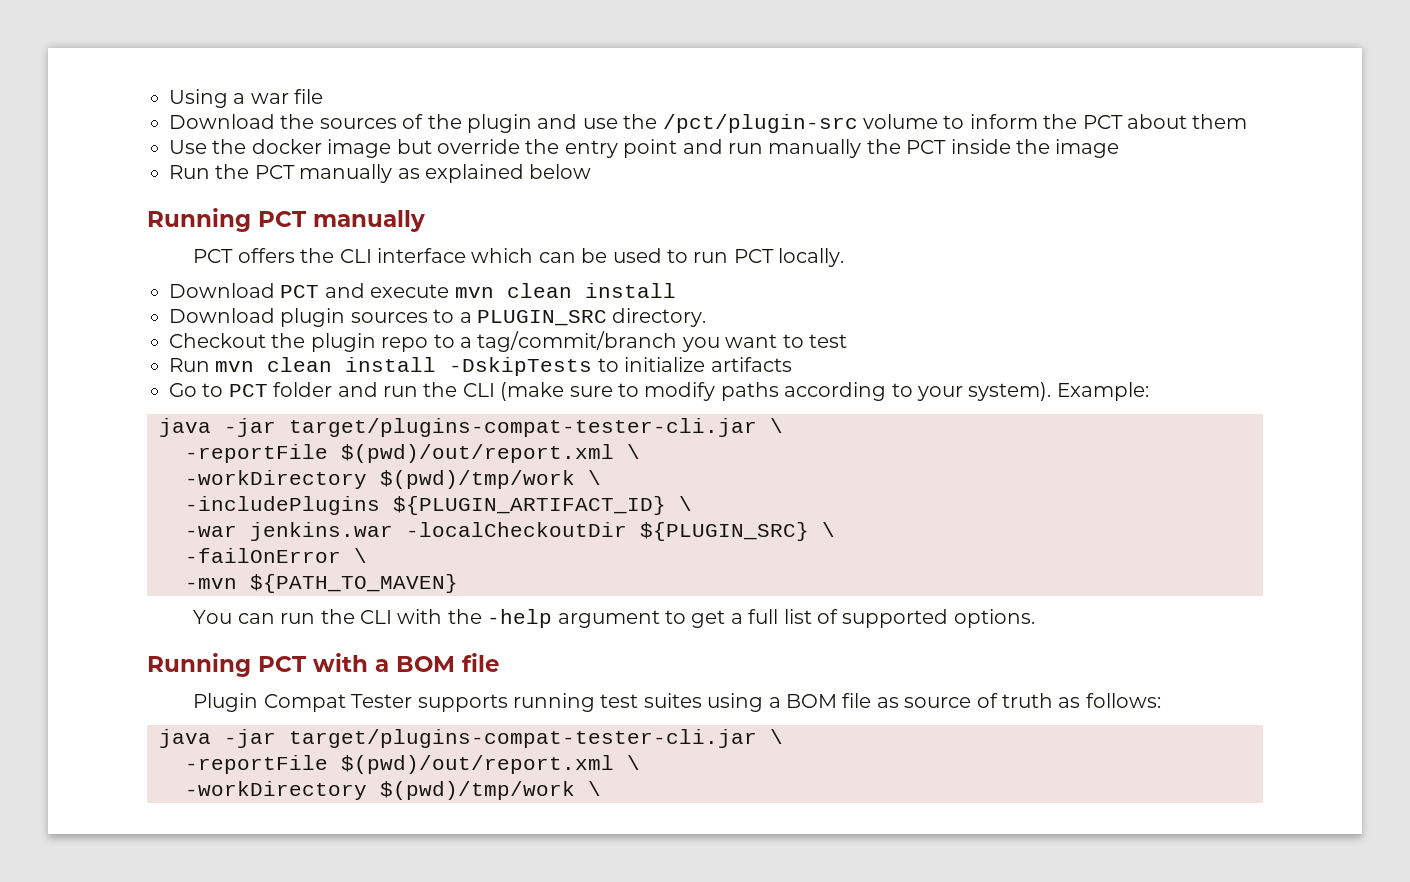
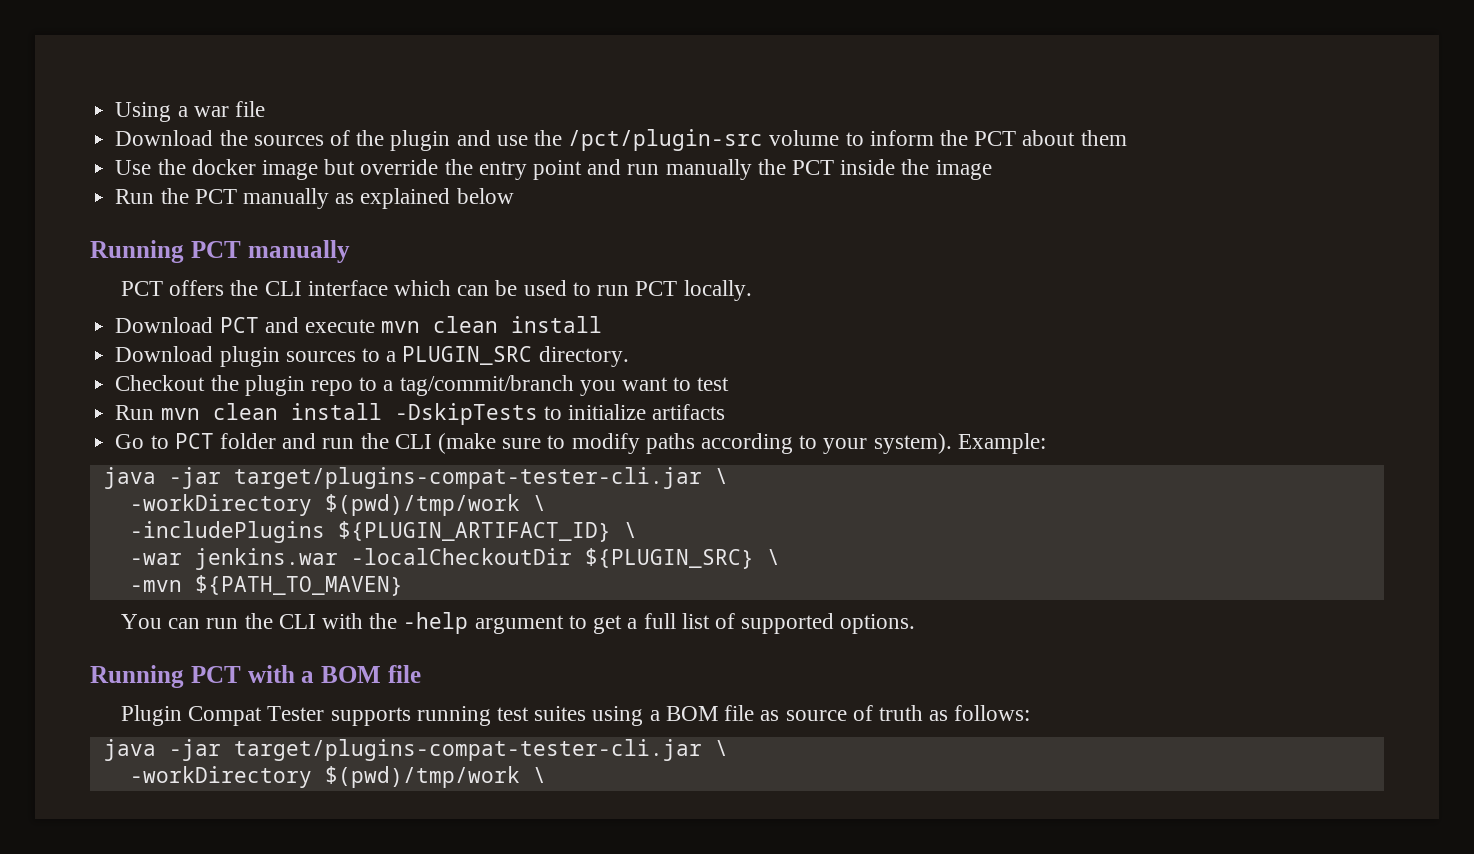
  Example:
  java -jar target/plugins-compat-tester-cli.jar \
- -reportFile $(pwd)/out/report.xml \
- -failOnError \
  Plugin Compat Tester supports running test suites using a BOM file as source of truth as follows:
  java -jar target/plugins-compat-tester-cli.jar \
- -reportFile $(pwd)/out/report.xml \

